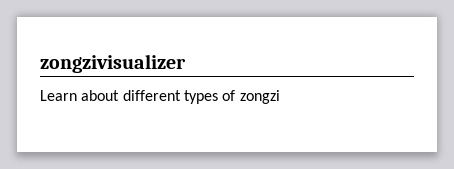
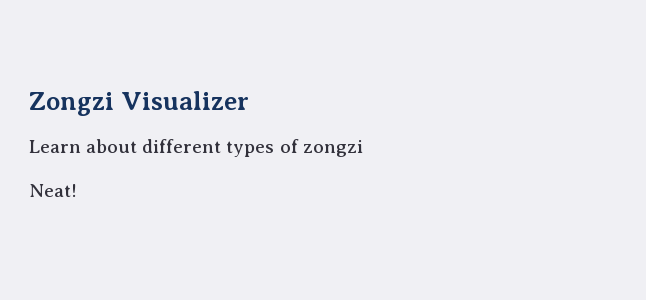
- zongzivisualizer
+ Zongzi Visualizer
+ Neat!

